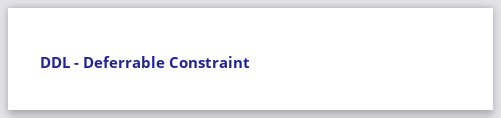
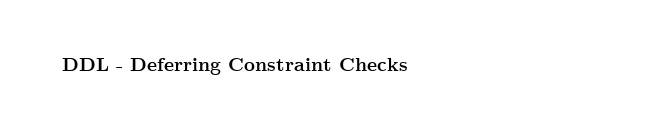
- DDL - Deferrable Constraint
+ DDL - Deferring Constraint Checks

